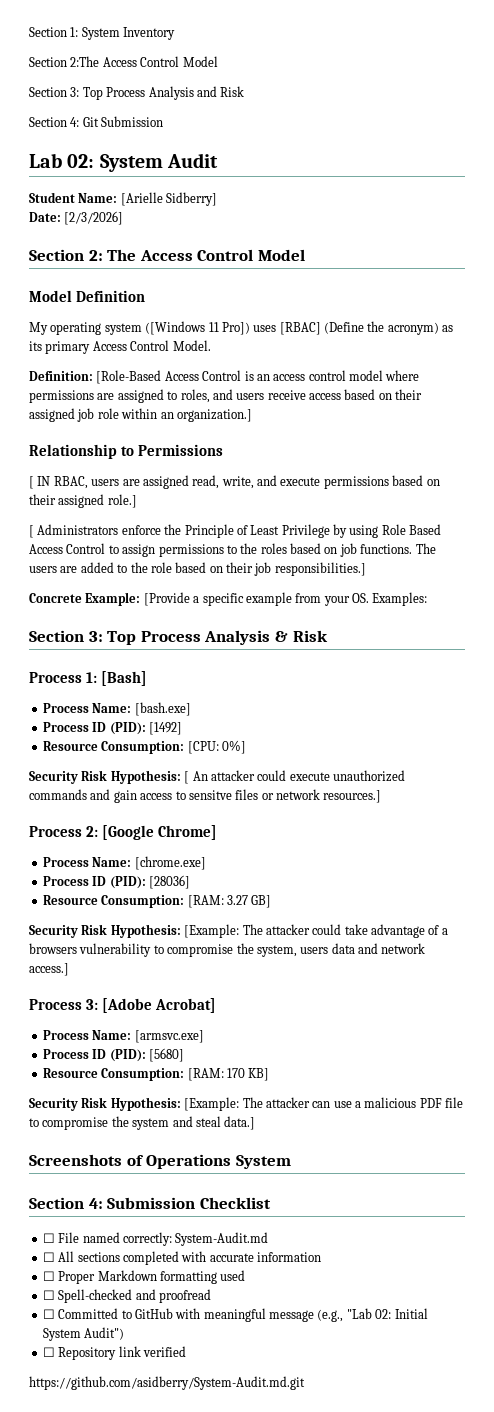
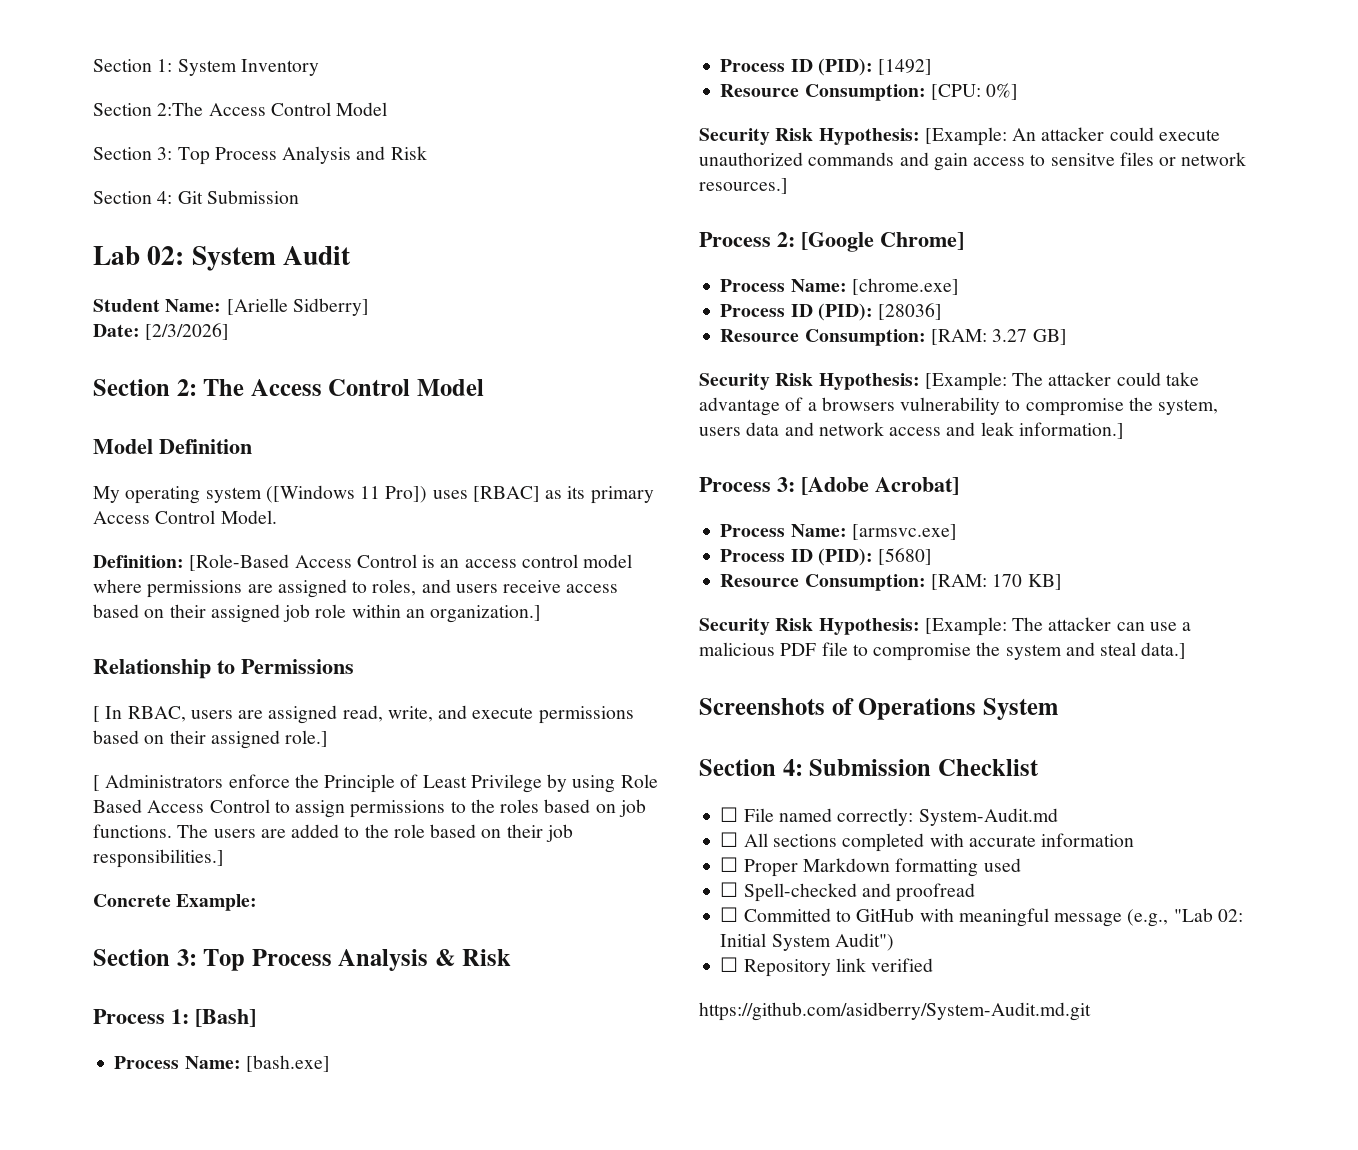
- My operating system ([Windows 11 Pro]) uses [RBAC] (Define the acronym) as its primary Access Control Model.
+ My operating system ([Windows 11 Pro]) uses [RBAC] as its primary Access Control Model.
- [ IN RBAC, users are assigned read, write, and execute permissions based on their assigned role.]
+ [ In RBAC, users are assigned read, write, and execute permissions based on their assigned role.]
- Concrete Example: [Provide a specific example from your OS. Examples:
+ Concrete Example:
- Security Risk Hypothesis: [ An attacker could execute unauthorized commands and gain access to sensitve files or network resources.]
+ Security Risk Hypothesis: [Example: An attacker could execute unauthorized commands and gain access to sensitve files or network resources.]
- Security Risk Hypothesis: [Example: The attacker could take advantage of a browsers vulnerability to compromise the system, users data and network access.]
+ Security Risk Hypothesis: [Example: The attacker could take advantage of a browsers vulnerability to compromise the system, users data and network access and leak information.]

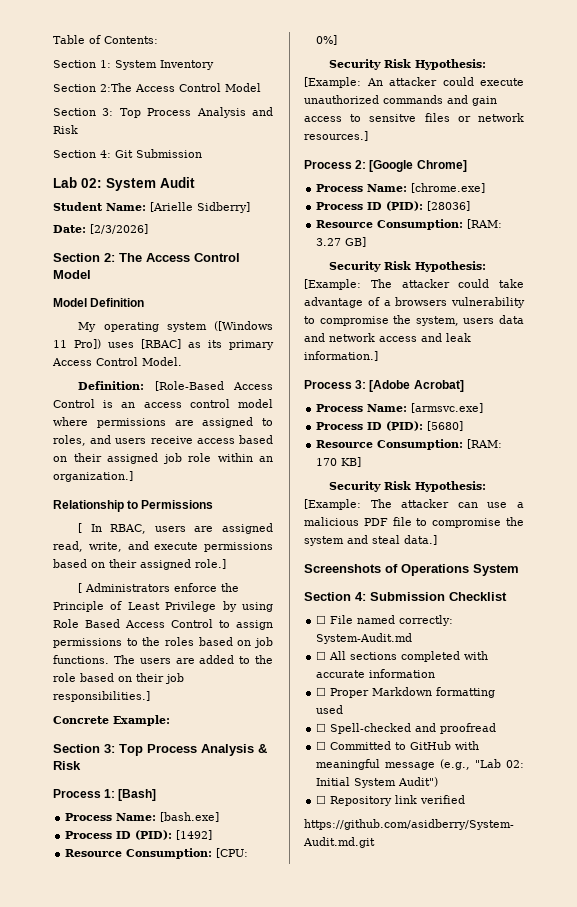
+ Table of Contents:

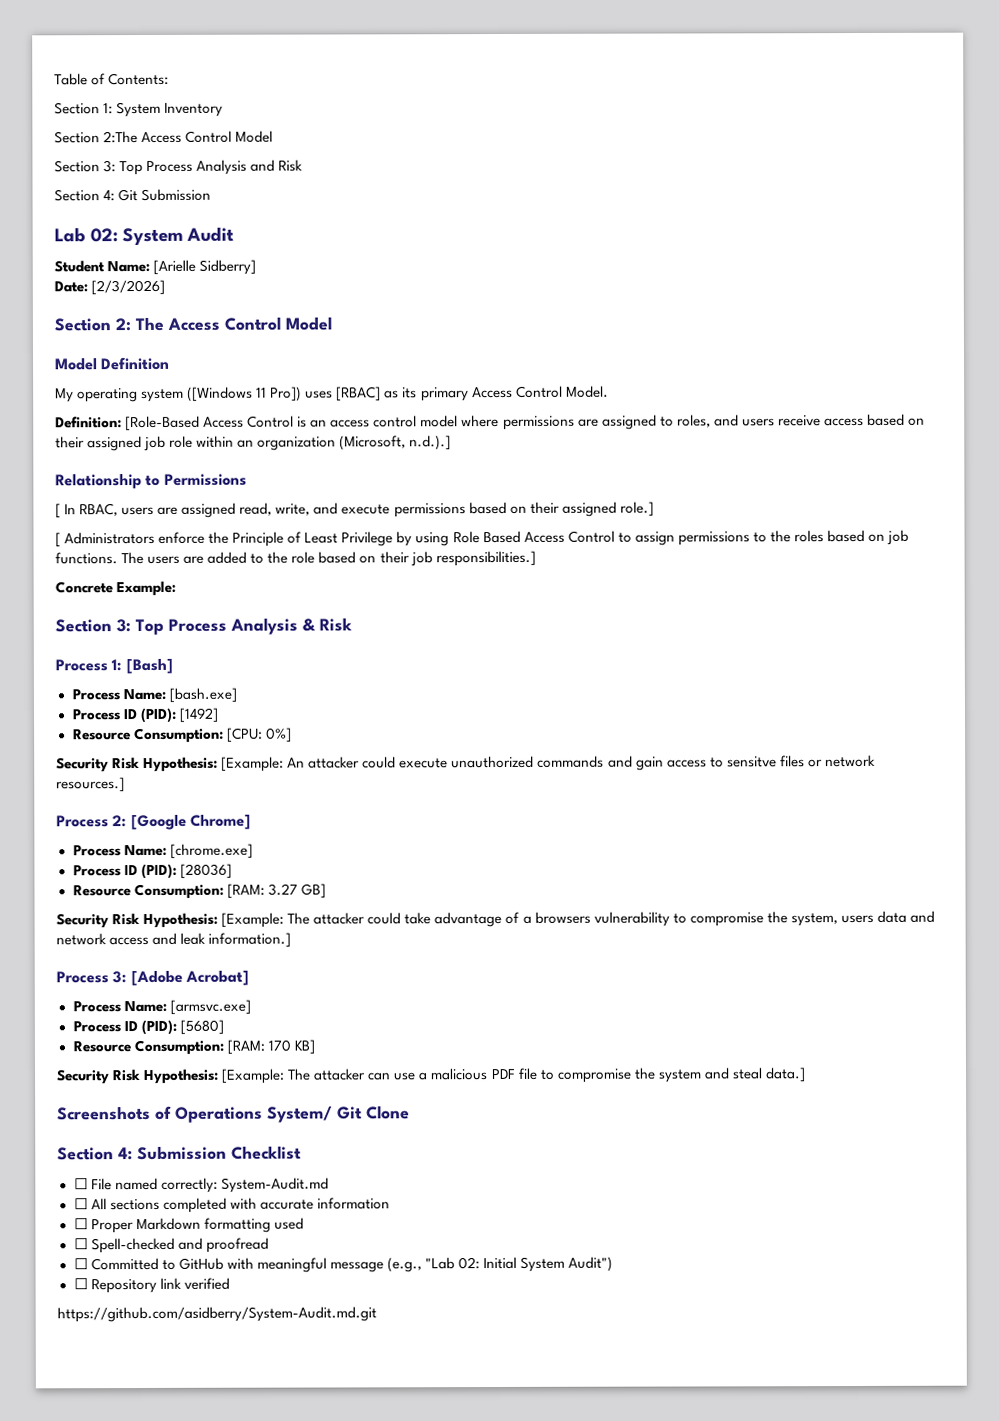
- Definition: [Role-Based Access Control is an access control model where permissions are assigned to roles, and users receive access based on their assigned job role within an organization.]
+ Definition: [Role-Based Access Control is an access control model where permissions are assigned to roles, and users receive access based on their assigned job role within an organization (Microsoft, n.d.).]
- Screenshots of Operations System
+ Screenshots of Operations System/ Git Clone

